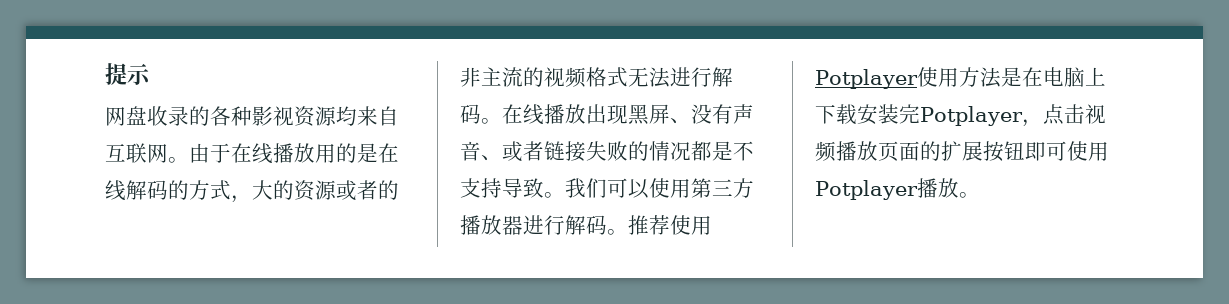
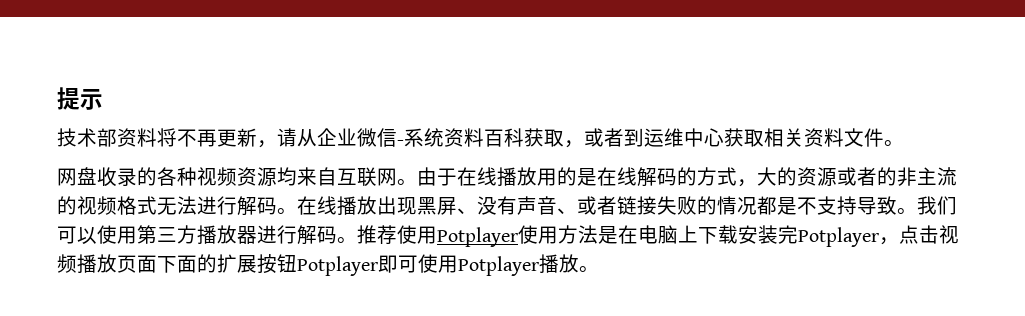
+ 技术部资料将不再更新，请从企业微信-系统资料百科获取，或者到运维中心获取相关资料文件。
- 网盘收录的各种影视资源均来自互联网。
+ 网盘收录的各种视频资源均来自互联网。
- 推荐使用Potplayer使用方法是在电脑上下载安装完Potplayer，点击视频播放页面的扩展按钮即可使用Potplayer播放。
+ 推荐使用Potplayer使用方法是在电脑上下载安装完Potplayer，点击视频播放页面下面的扩展按钮Potplayer即可使用Potplayer播放。

